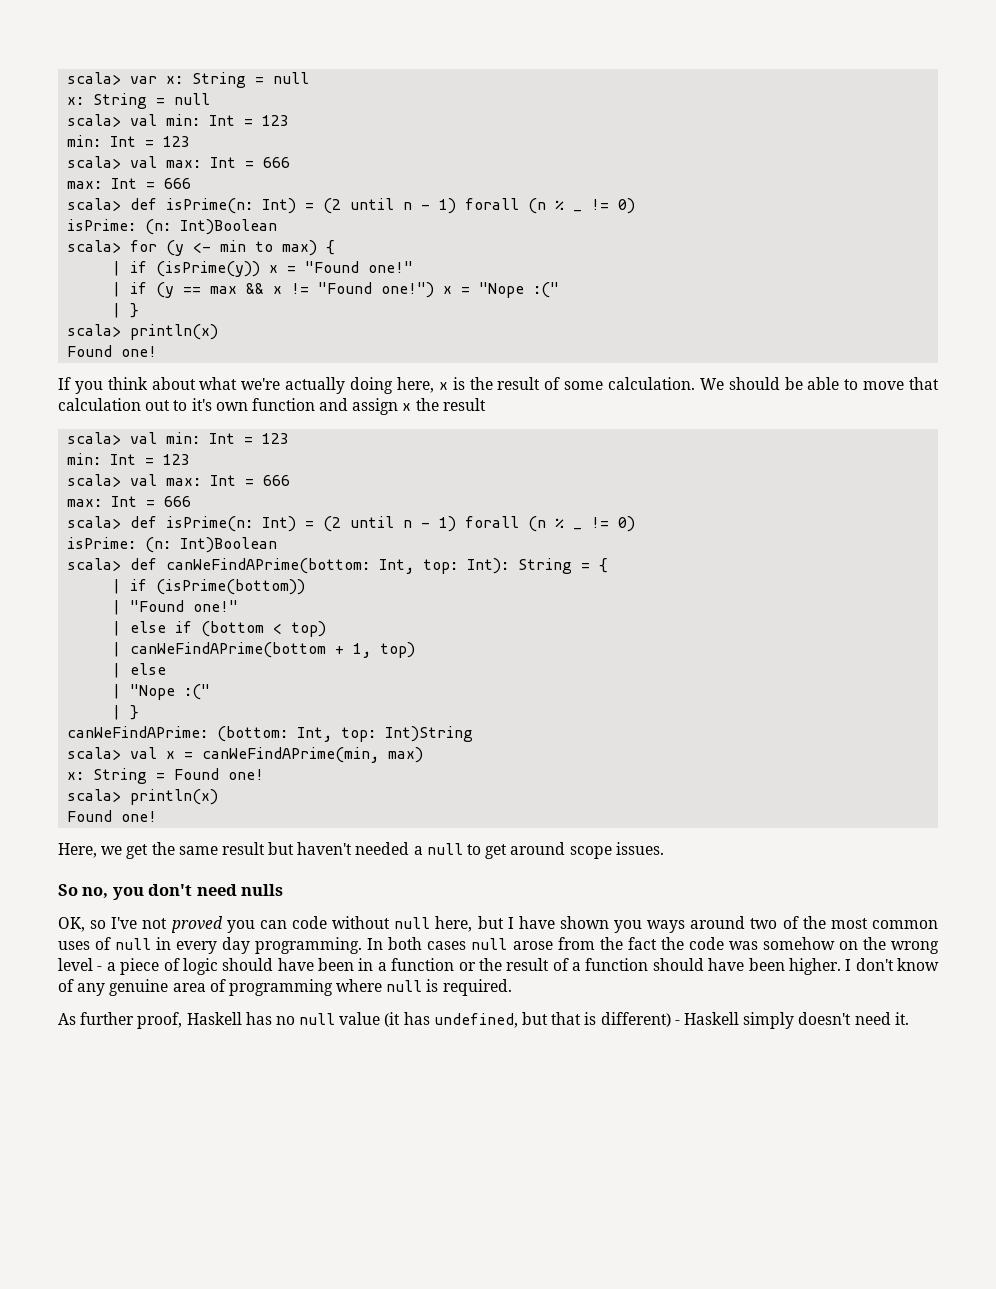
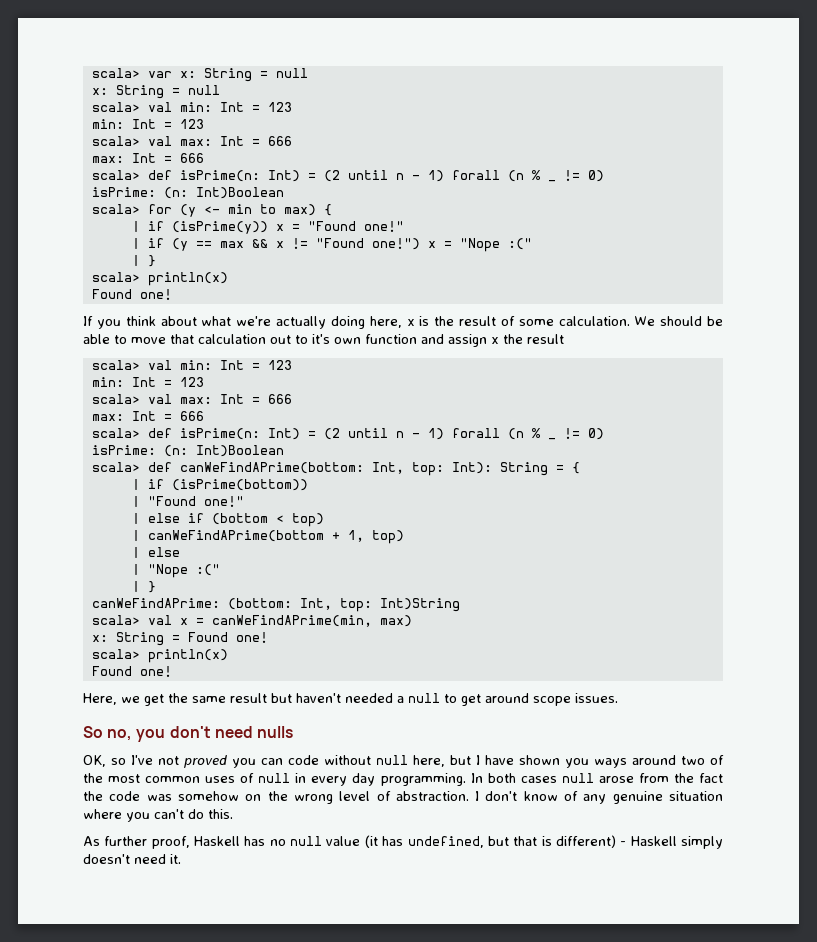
- In both cases null arose from the fact the code was somehow on the wrong level - a piece of logic should have been in a function or the result of a function should have been higher.
+ In both cases null arose from the fact the code was somehow on the wrong level of abstraction.
- I don't know of any genuine area of programming where null is required.
+ I don't know of any genuine situation where you can't do this.

